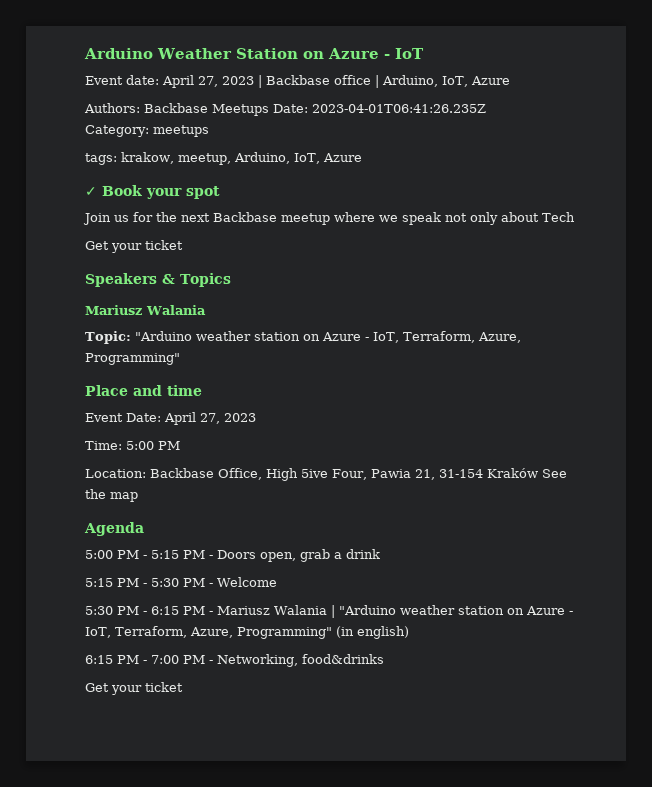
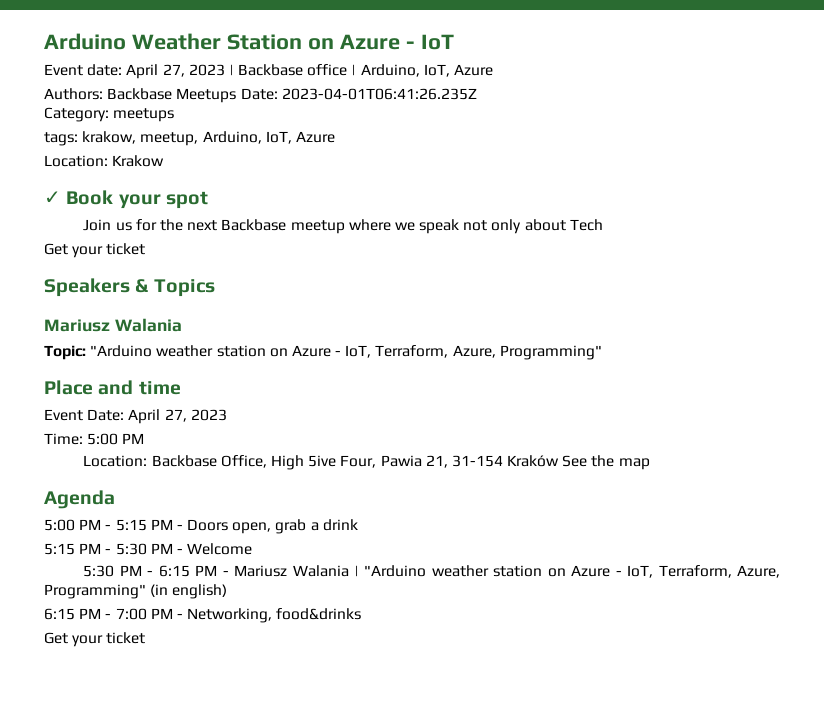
+ Location: Krakow

